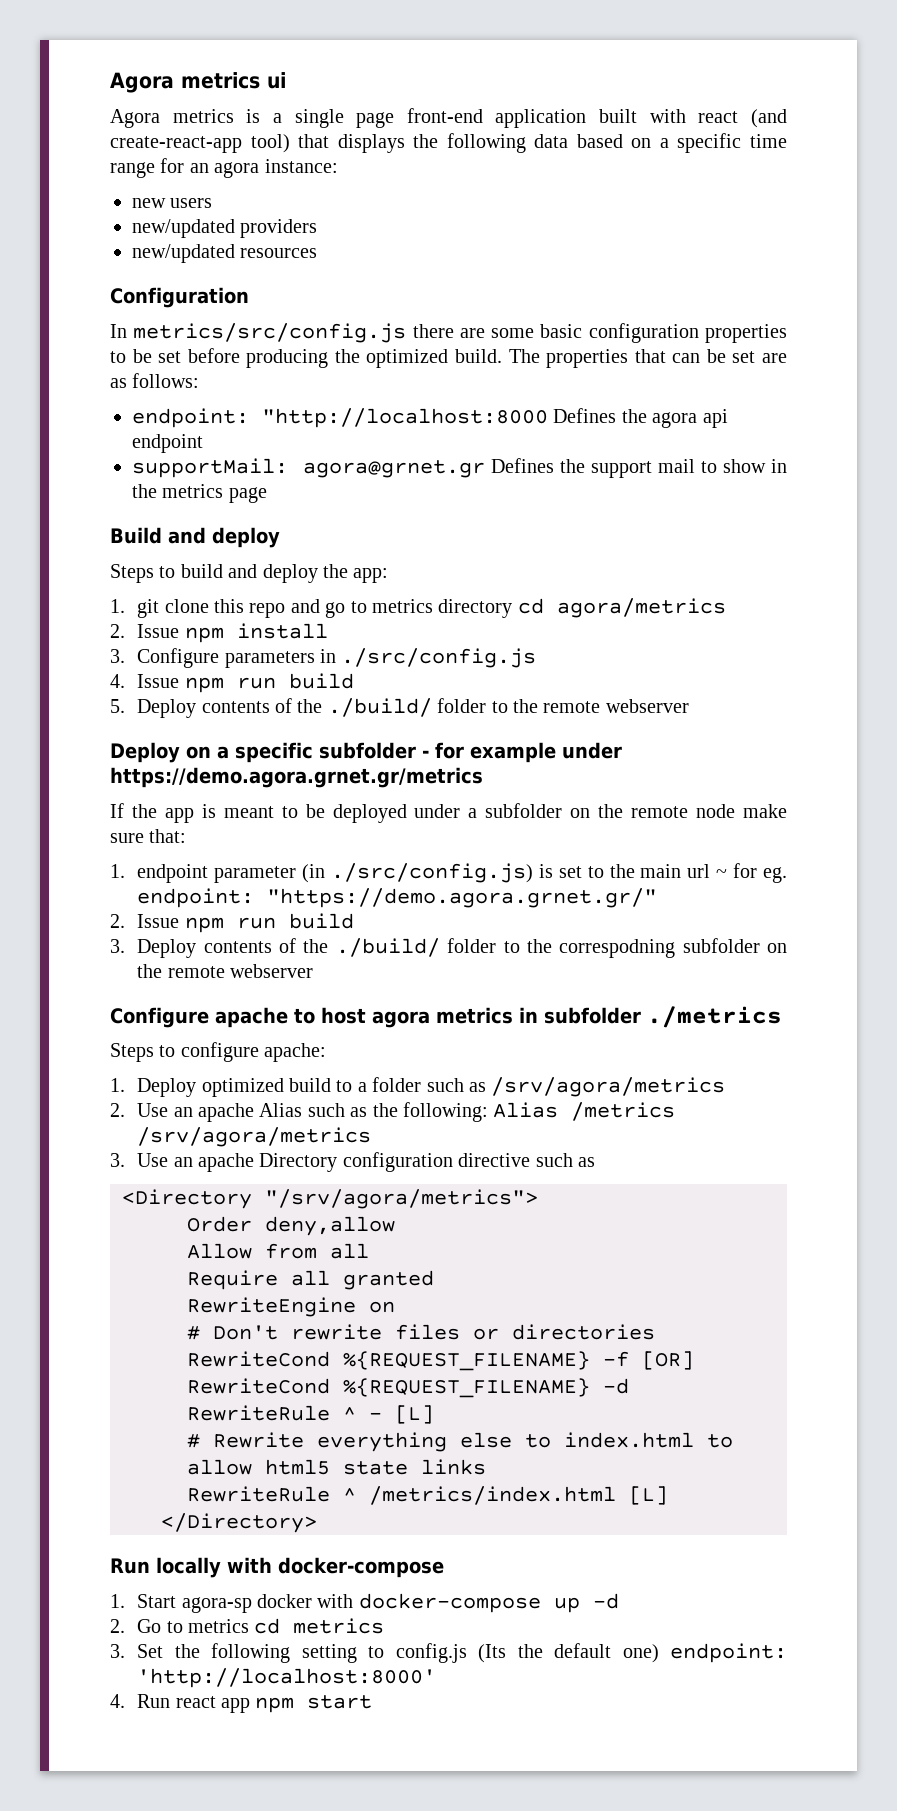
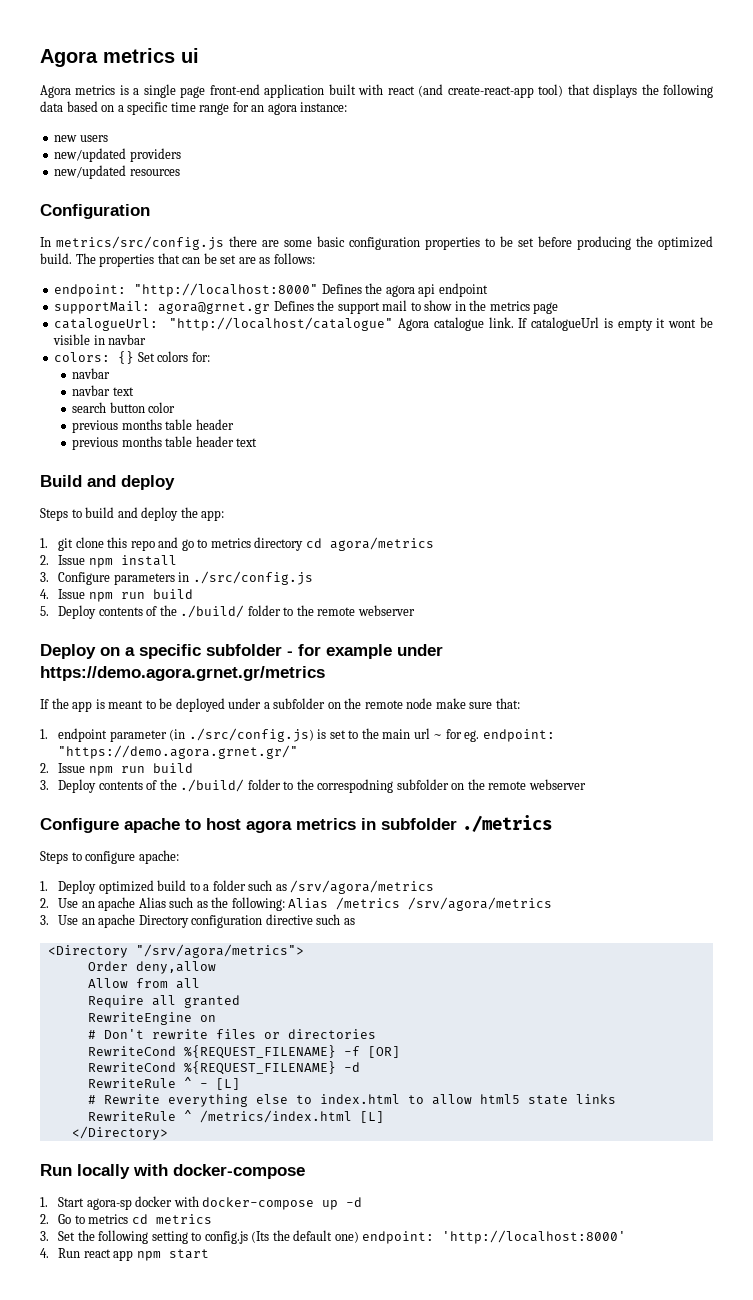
- endpoint: "http://localhost:8000 Defines the agora api endpoint
+ endpoint: "http://localhost:8000" Defines the agora api endpoint
+ catalogueUrl: "http://localhost/catalogue" Agora catalogue link. If catalogueUrl is empty it wont be visible in navbar
+ colors: {} Set colors for:
+ navbar
+ navbar text
+ search button color
+ previous months table header
+ previous months table header text

